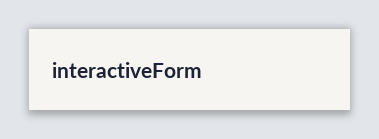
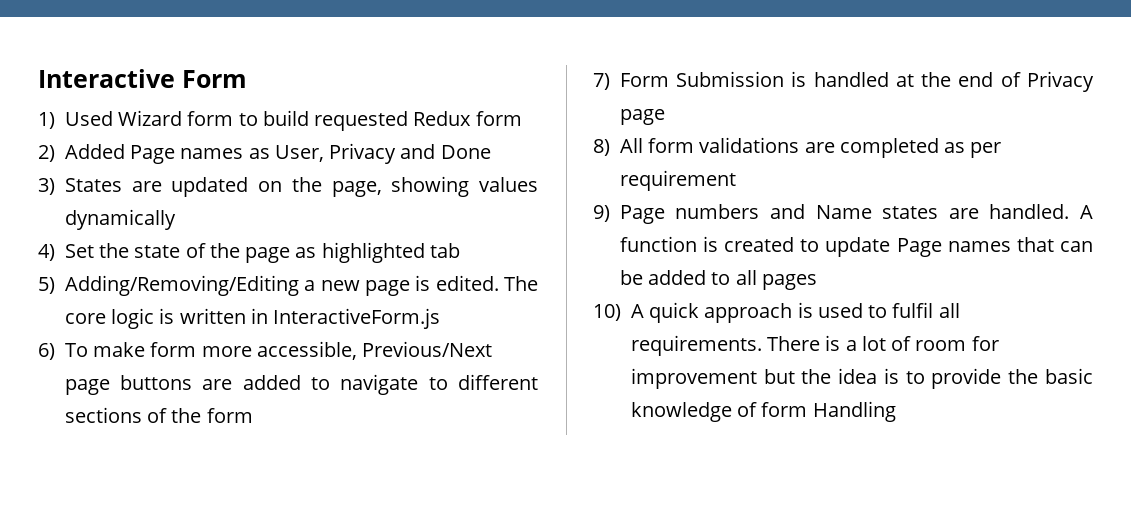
- interactiveForm
+ Interactive Form
+ 1) Used Wizard form to build requested Redux form
+ 2) Added Page names as User, Privacy and Done
+ 3) States are updated on the page, showing values dynamically
+ 4) Set the state of the page as highlighted tab
+ 5) Adding/Removing/Editing a new page is edited. The core logic is written in InteractiveForm.js
+ 6) To make form more accessible, Previous/Next page buttons are added to navigate to different sections of the form
+ 7) Form Submission is handled at the end of Privacy page
+ 8) All form validations are completed as per requirement
+ 9) Page numbers and Name states are handled. A function is created to update Page names that can be added to all pages
+ 10) A quick approach is used to fulfil all requirements. There is a lot of room for improvement but the idea is to provide the basic knowledge of form Handling

